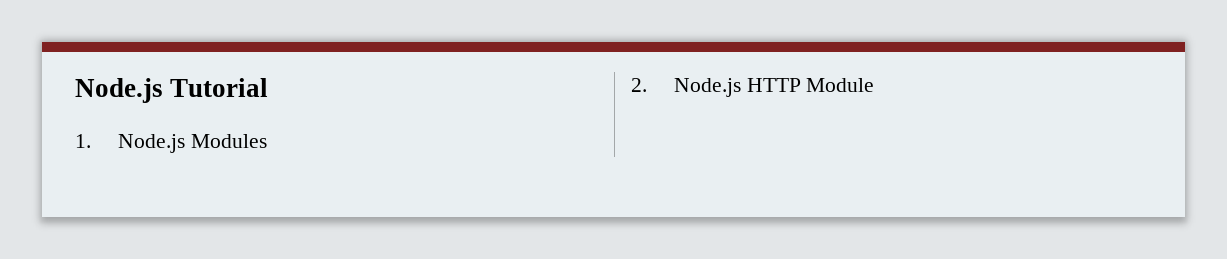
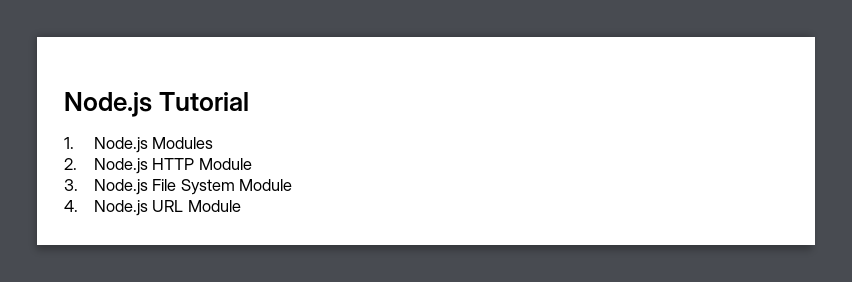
+ 3. Node.js File System Module
+ 4. Node.js URL Module

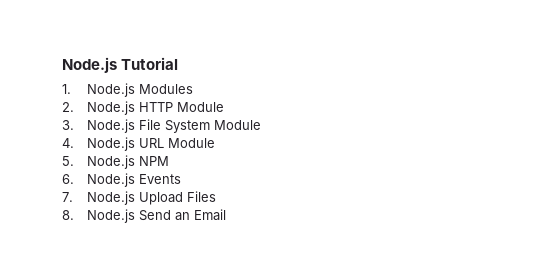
+ 5. Node.js NPM
+ 6. Node.js Events
+ 7. Node.js Upload Files
+ 8. Node.js Send an Email

